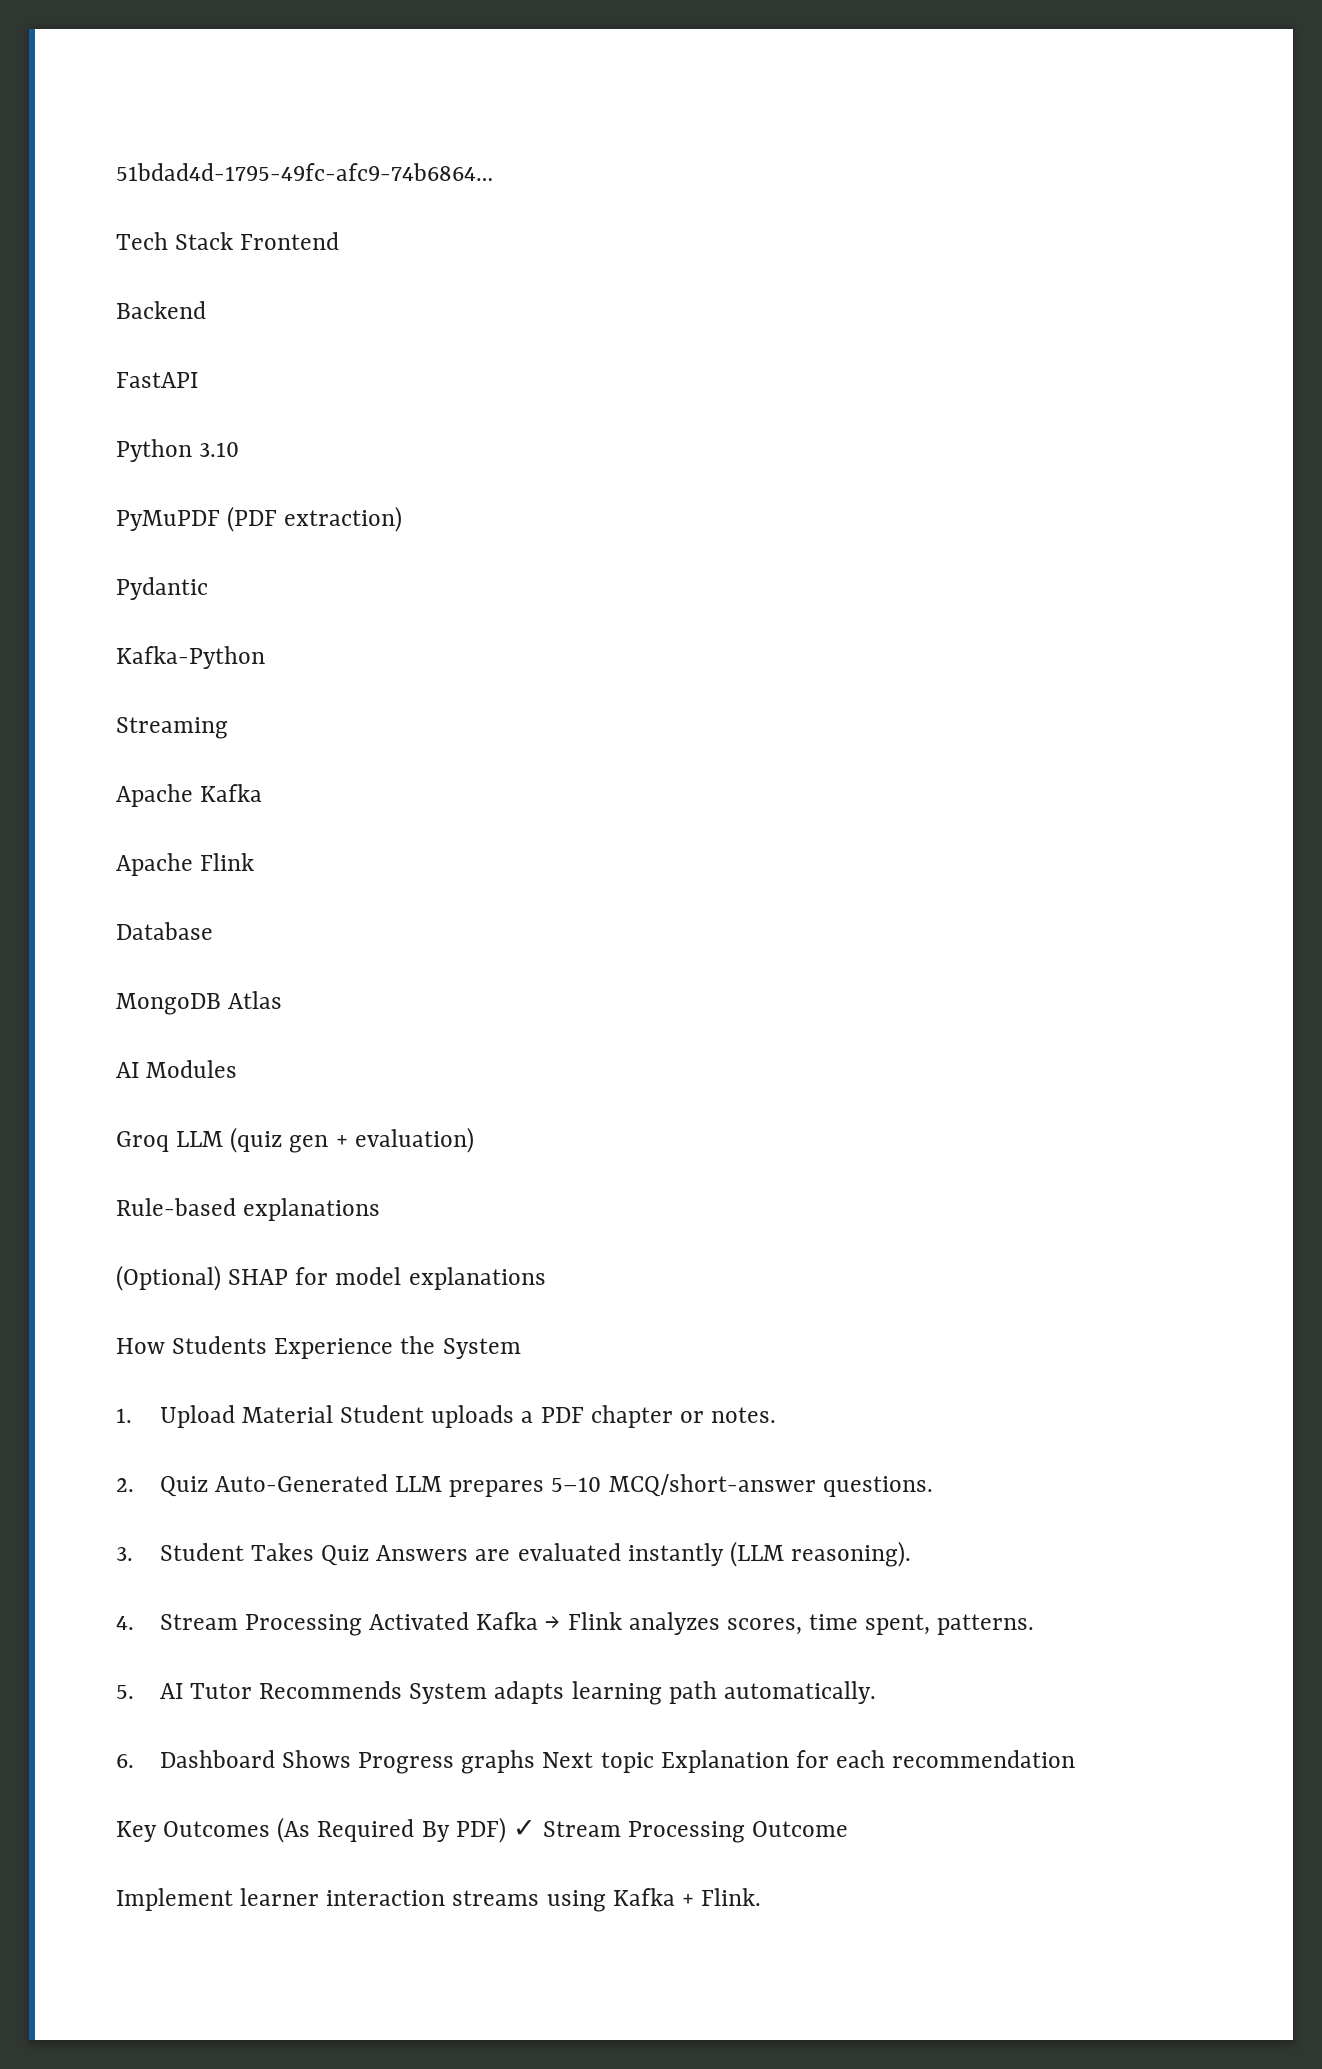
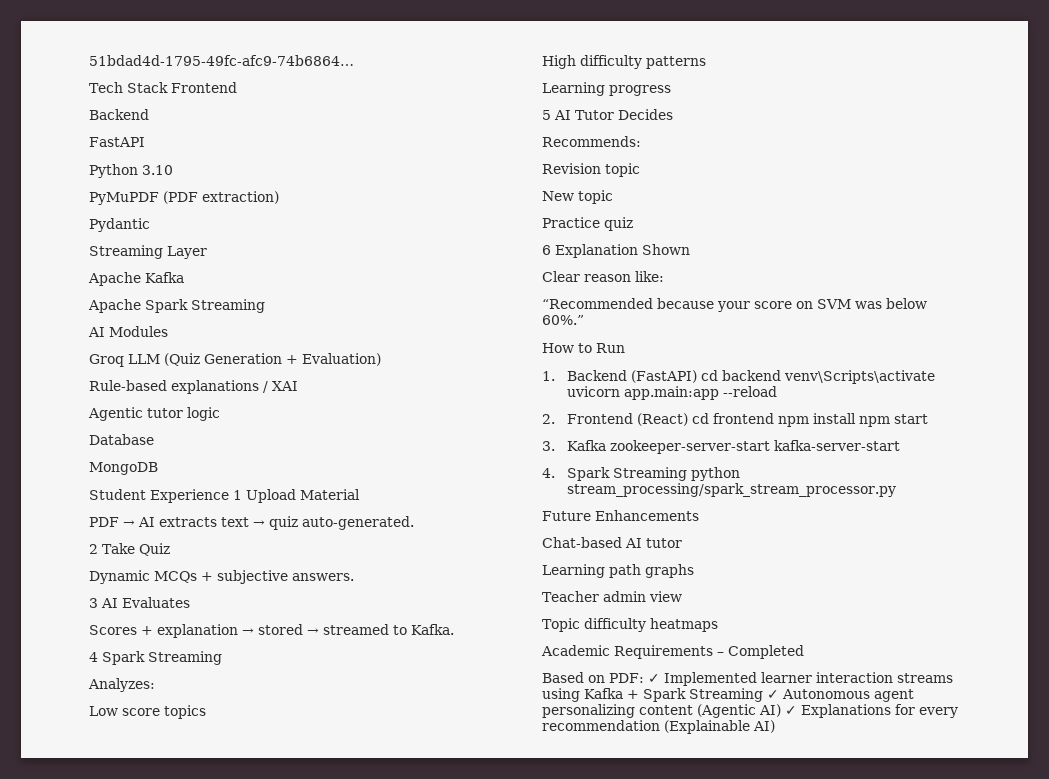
- Kafka-Python
- Streaming
+ Streaming Layer
- Apache Flink
- Database
- MongoDB Atlas
+ Apache Spark Streaming
- Groq LLM (quiz gen + evaluation)
- Rule-based explanations
- (Optional) SHAP for model explanations
- How Students Experience the System
- 1. Upload Material Student uploads a PDF chapter or notes.
- 2. Quiz Auto-Generated LLM prepares 5–10 MCQ/short-answer questions.
- 3. Student Takes Quiz Answers are evaluated instantly (LLM reasoning).
- 4. Stream Processing Activated Kafka → Flink analyzes scores, time spent, patterns.
- 5. AI Tutor Recommends System adapts learning path automatically.
- 6. Dashboard Shows Progress graphs Next topic Explanation for each recommendation
- Key Outcomes (As Required By PDF) ✓ Stream Processing Outcome
- Implement learner interaction streams using Kafka + Flink.
+ Groq LLM (Quiz Generation + Evaluation)
+ Rule-based explanations / XAI
+ Agentic tutor logic
+ Database
+ MongoDB
+ Student Experience 1 Upload Material
+ PDF → AI extracts text → quiz auto-generated.
+ 2 Take Quiz
+ Dynamic MCQs + subjective answers.
+ 3 AI Evaluates
+ Scores + explanation → stored → streamed to Kafka.
+ 4 Spark Streaming
+ Analyzes:
+ Low score topics
+ High difficulty patterns
+ Learning progress
+ 5 AI Tutor Decides
+ Recommends:
+ Revision topic
+ New topic
+ Practice quiz
+ 6 Explanation Shown
+ Clear reason like:
+ “Recommended because your score on SVM was below 60%.”
+ How to Run
+ 1. Backend (FastAPI) cd backend venv\Scripts\activate uvicorn app.main:app --reload
+ 2. Frontend (React) cd frontend npm install npm start
+ 3. Kafka zookeeper-server-start kafka-server-start
+ 4. Spark Streaming python stream_processing/spark_stream_processor.py
+ Future Enhancements
+ Chat-based AI tutor
+ Learning path graphs
+ Teacher admin view
+ Topic difficulty heatmaps
+ Academic Requirements – Completed
+ Based on PDF: ✓ Implemented learner interaction streams using Kafka + Spark Streaming ✓ Autonomous agent personalizing content (Agentic AI) ✓ Explanations for every recommendation (Explainable AI)

